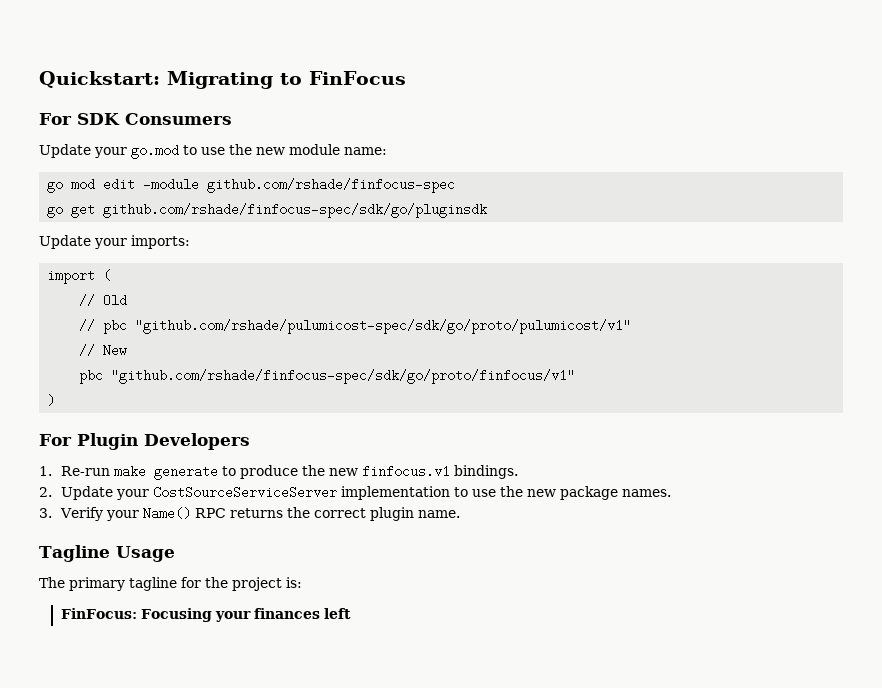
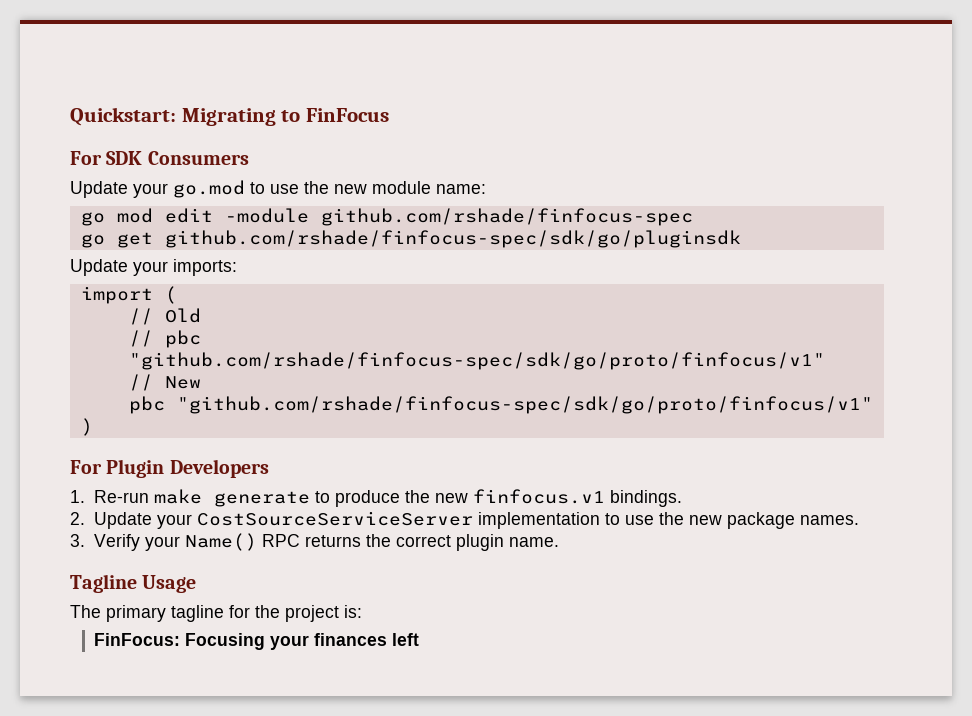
  // Old
- // pbc "github.com/rshade/pulumicost-spec/sdk/go/proto/pulumicost/v1"
+ // pbc "github.com/rshade/finfocus-spec/sdk/go/proto/finfocus/v1"

